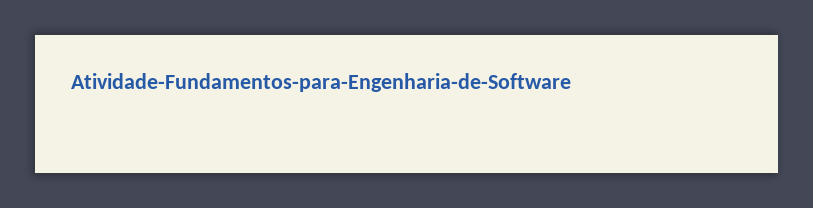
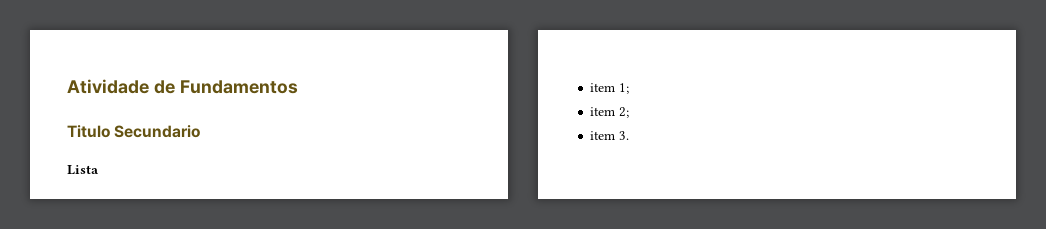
- Atividade-Fundamentos-para-Engenharia-de-Software
+ Atividade de Fundamentos
+ Titulo Secundario
+ Lista
+ item 1;
+ item 2;
+ item 3.

